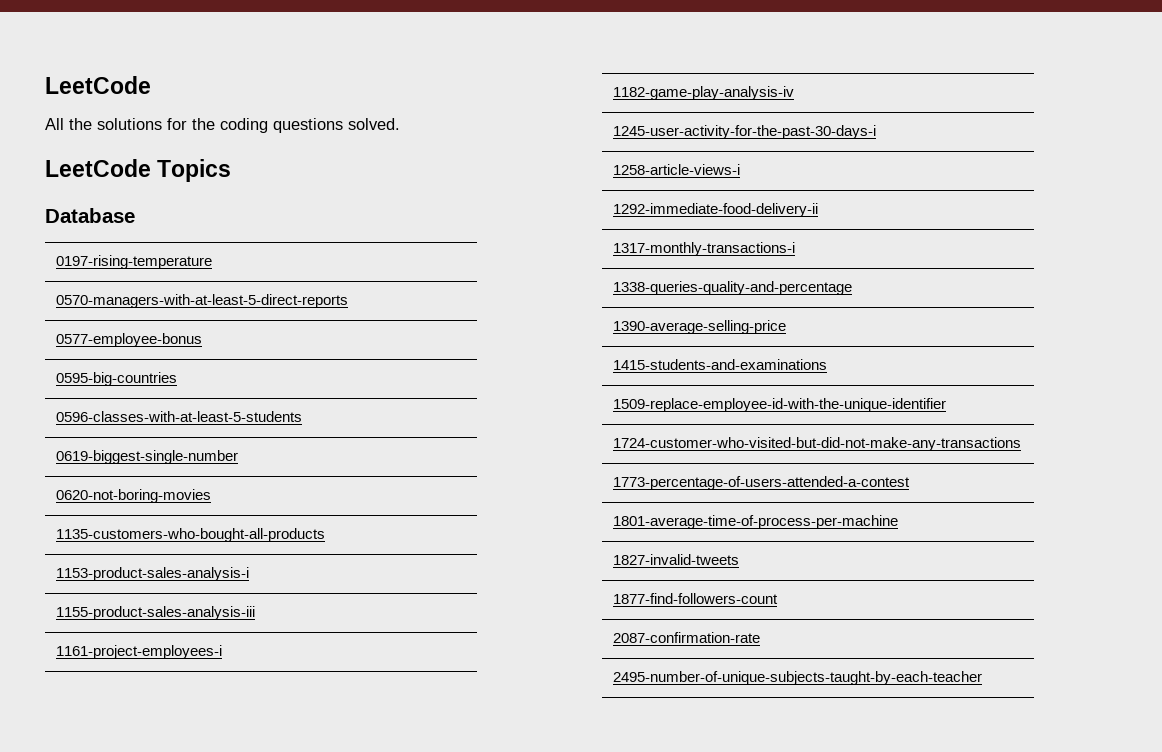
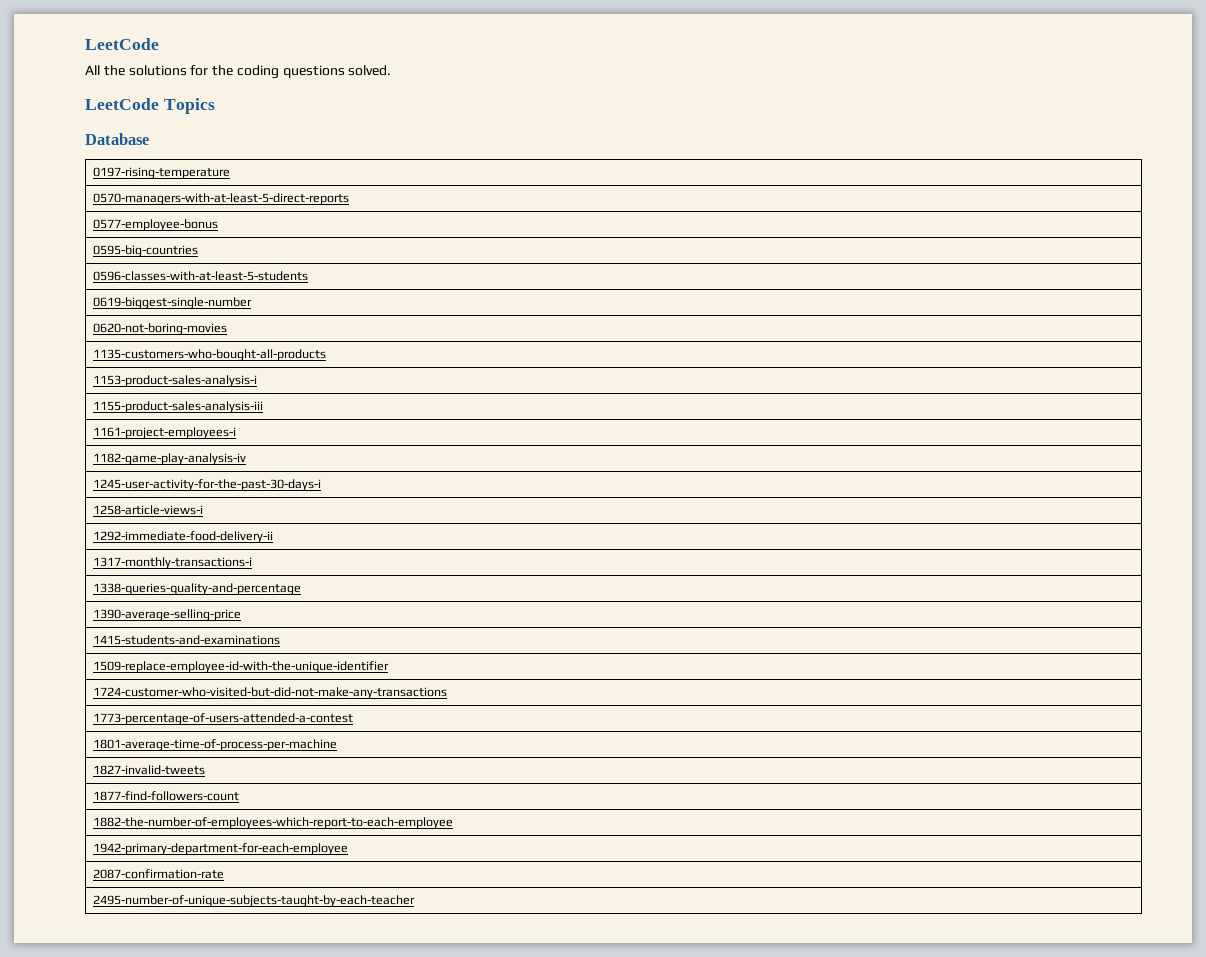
+ 1882-the-number-of-employees-which-report-to-each-employee
+ 1942-primary-department-for-each-employee

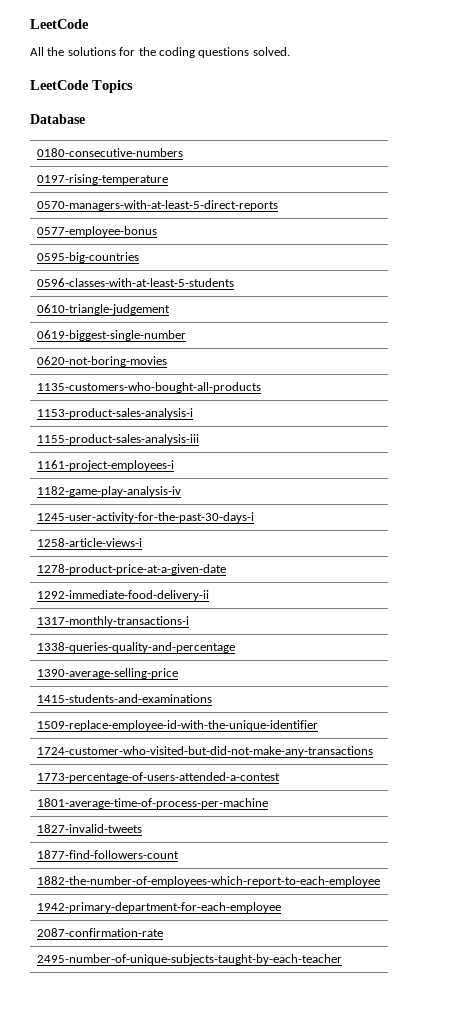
+ 0180-consecutive-numbers
+ 0610-triangle-judgement
+ 1278-product-price-at-a-given-date

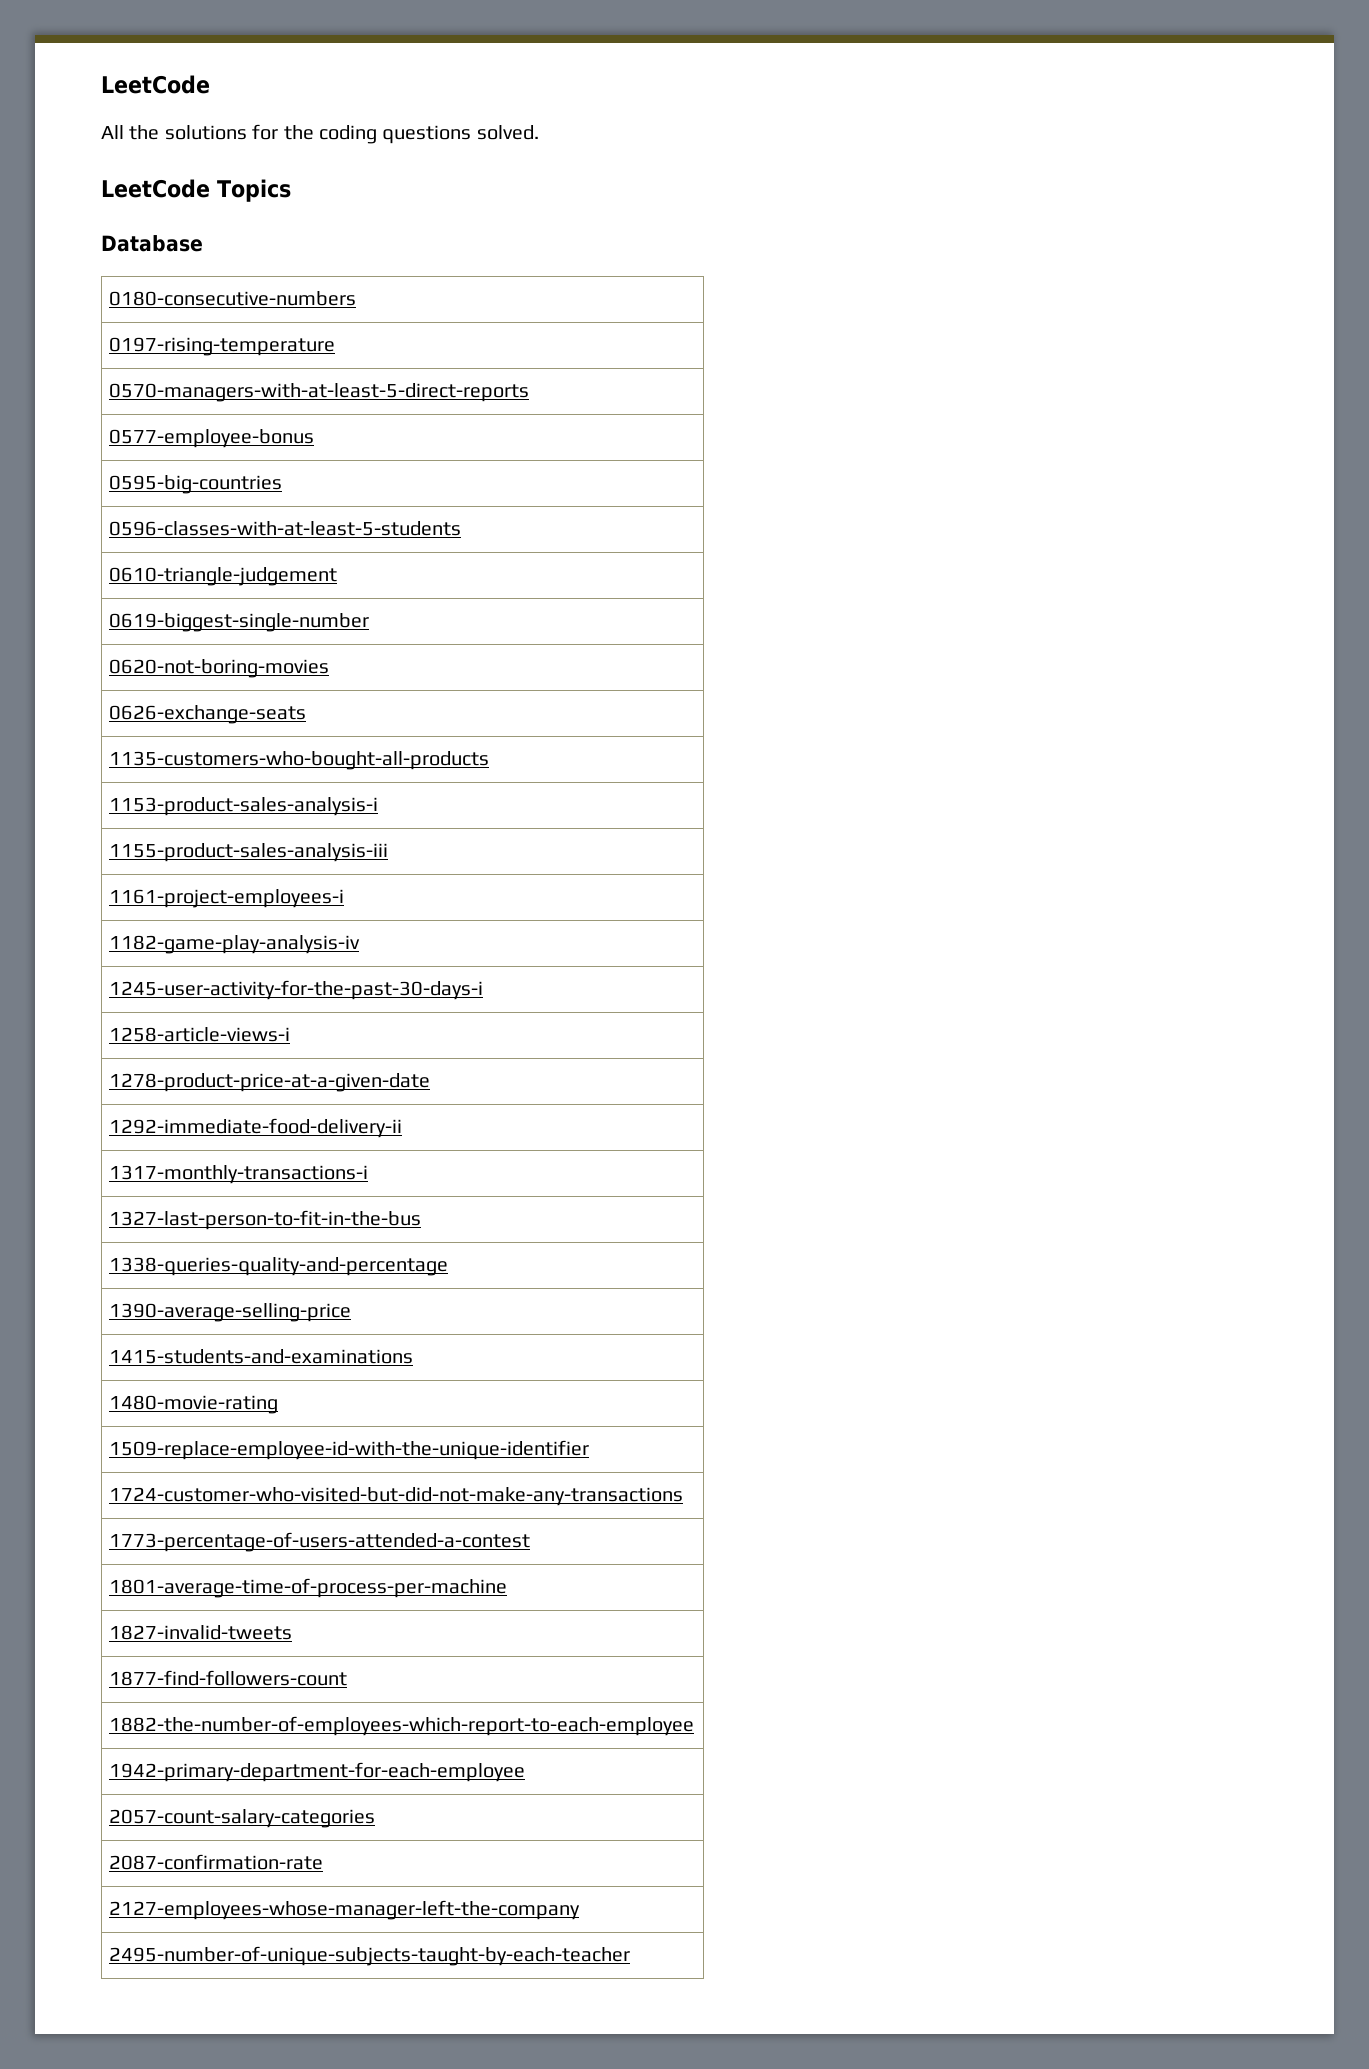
+ 0626-exchange-seats
+ 1327-last-person-to-fit-in-the-bus
+ 1480-movie-rating
+ 2057-count-salary-categories
+ 2127-employees-whose-manager-left-the-company

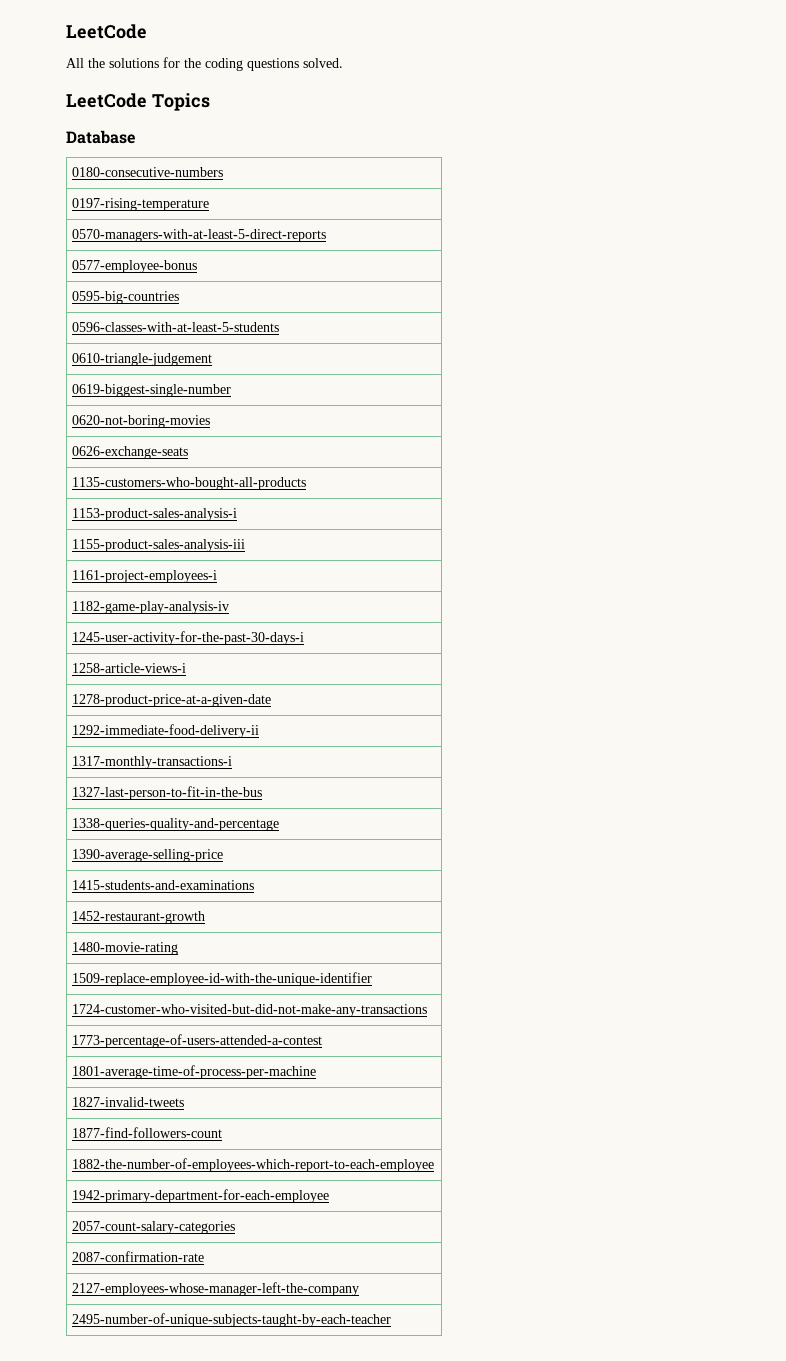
+ 1452-restaurant-growth

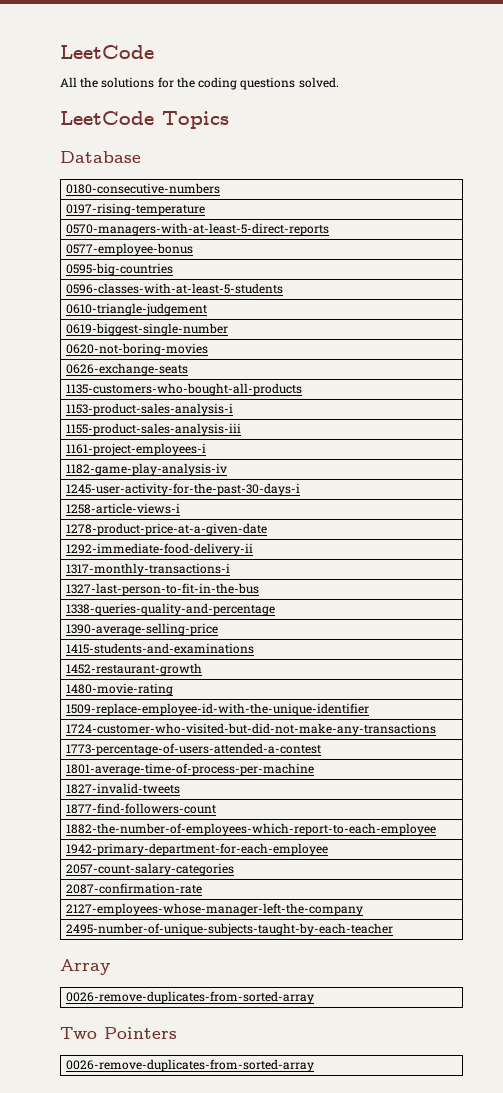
+ Array
+ 0026-remove-duplicates-from-sorted-array
+ Two Pointers
+ 0026-remove-duplicates-from-sorted-array

